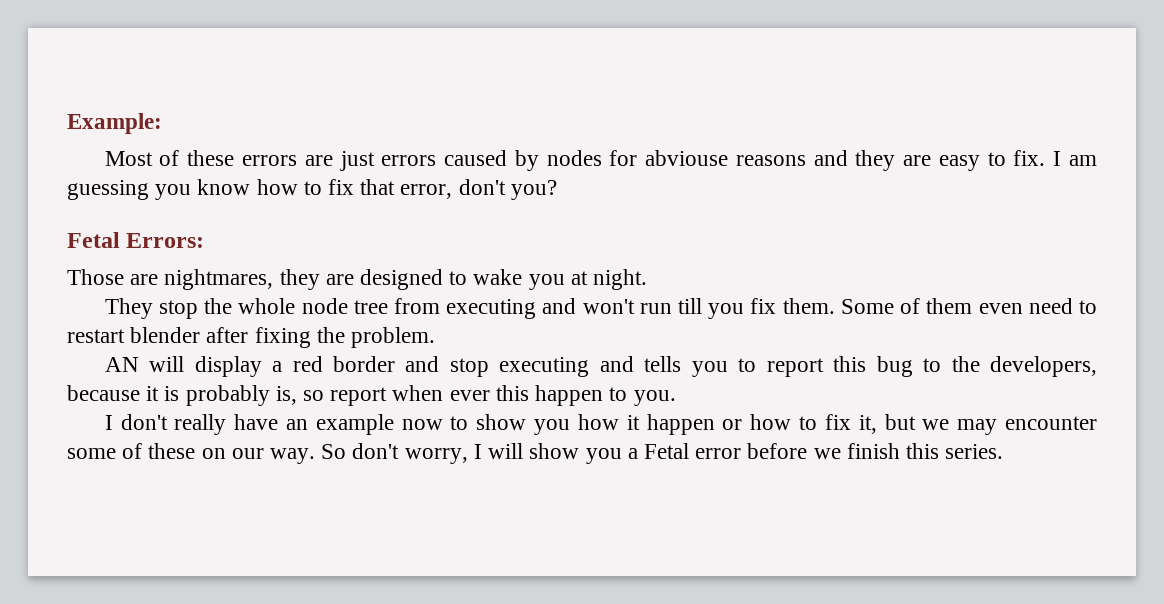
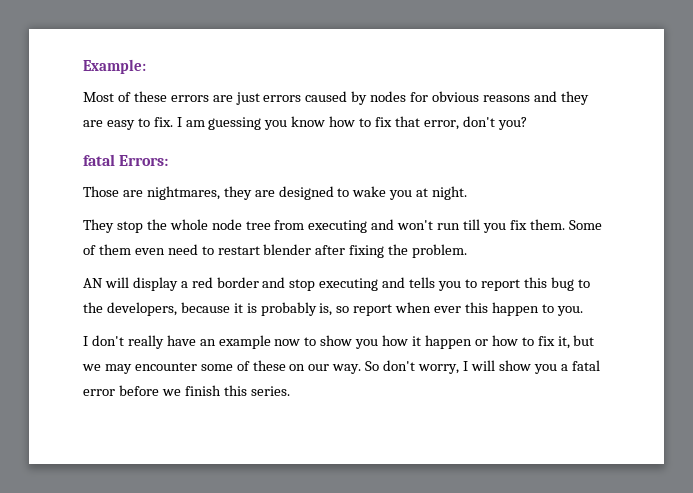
- Most of these errors are just errors caused by nodes for abviouse reasons and they are easy to fix.
+ Most of these errors are just errors caused by nodes for obvious reasons and they are easy to fix.
- Fetal Errors:
+ fatal Errors:
- So don't worry, I will show you a Fetal error before we finish this series.
+ So don't worry, I will show you a fatal error before we finish this series.

